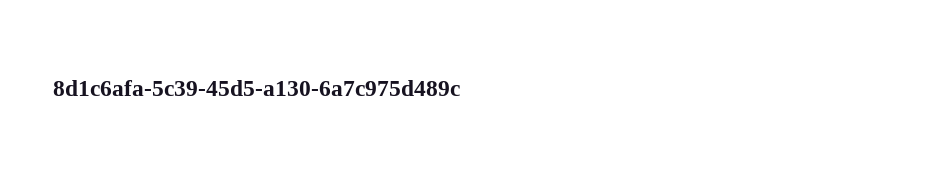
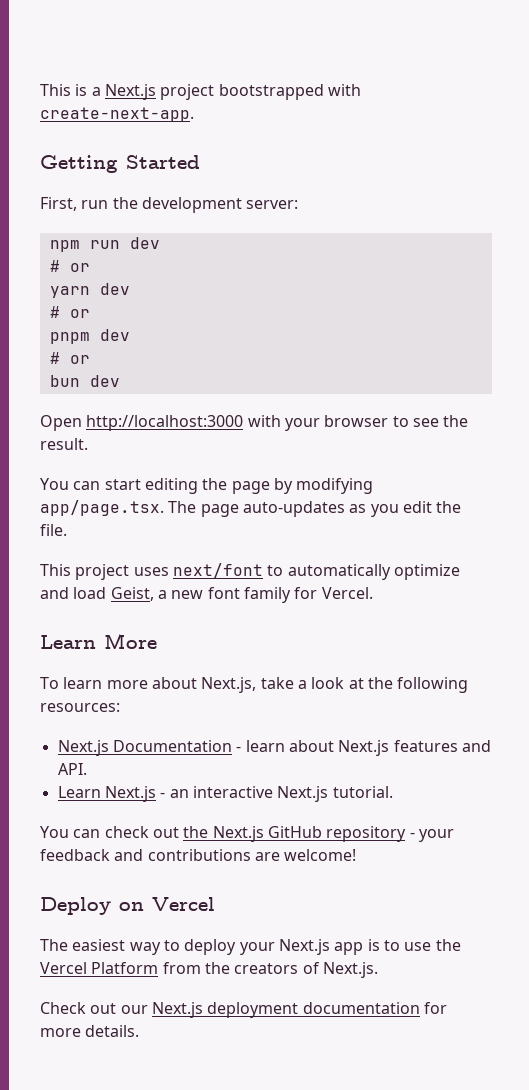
- 8d1c6afa-5c39-45d5-a130-6a7c975d489c
+ This is a Next.js project bootstrapped with create-next-app.
+ Getting Started
+ First, run the development server:
+ npm run dev
+ # or
+ yarn dev
+ # or
+ pnpm dev
+ # or
+ bun dev
+ Open http://localhost:3000 with your browser to see the result.
+ You can start editing the page by modifying app/page.tsx. The page auto-updates as you edit the file.
+ This project uses next/font to automatically optimize and load Geist, a new font family for Vercel.
+ Learn More
+ To learn more about Next.js, take a look at the following resources:
+ Next.js Documentation - learn about Next.js features and API.
+ Learn Next.js - an interactive Next.js tutorial.
+ You can check out the Next.js GitHub repository - your feedback and contributions are welcome!
+ Deploy on Vercel
+ The easiest way to deploy your Next.js app is to use the Vercel Platform from the creators of Next.js.
+ Check out our Next.js deployment documentation for more details.

